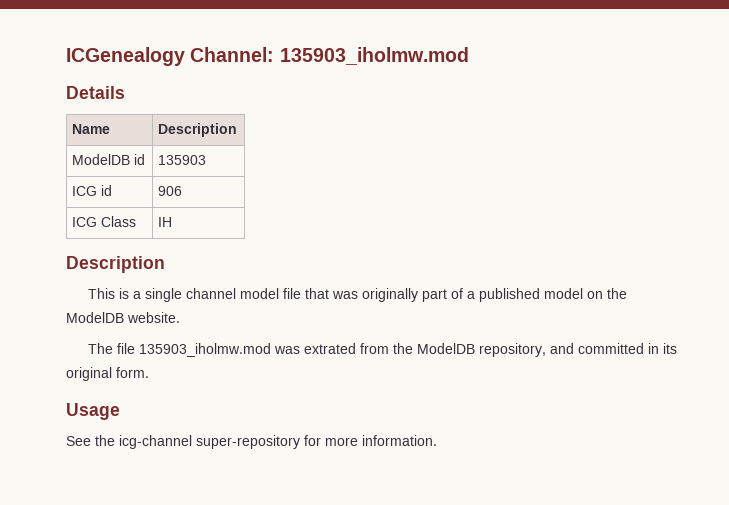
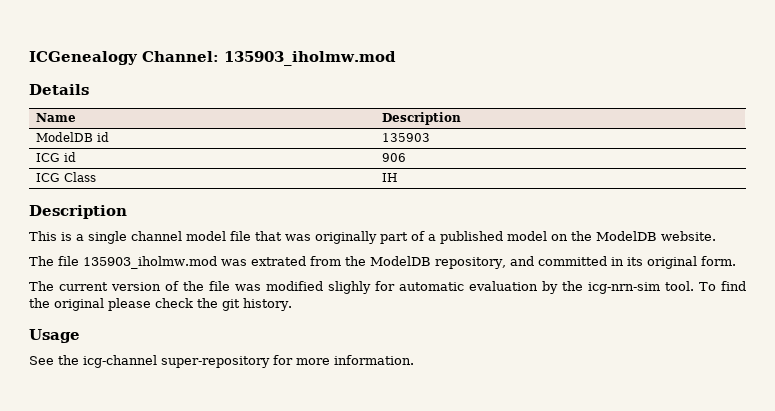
+ The current version of the file was modified slighly for automatic evaluation by the icg-nrn-sim tool. To find the original please check the git history.

